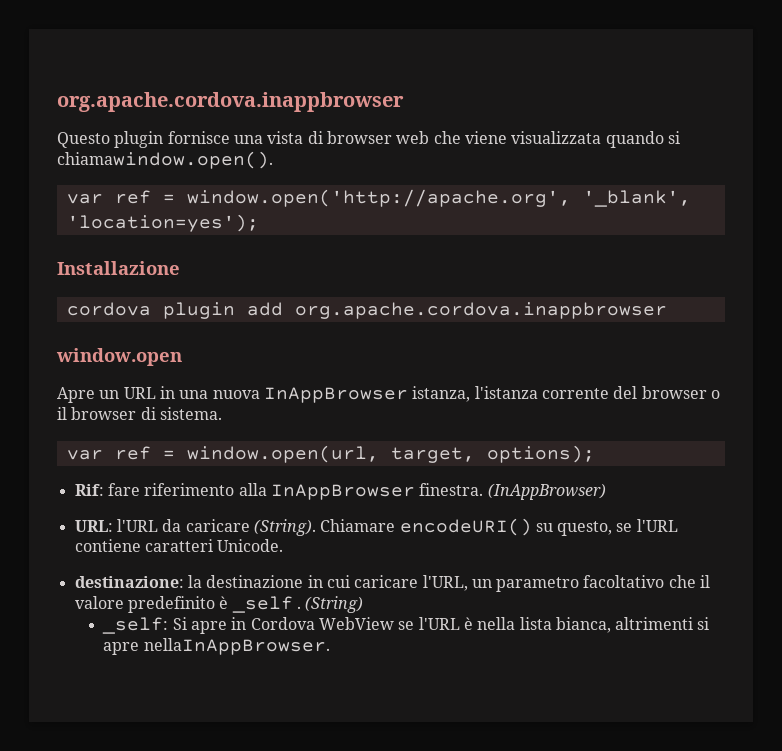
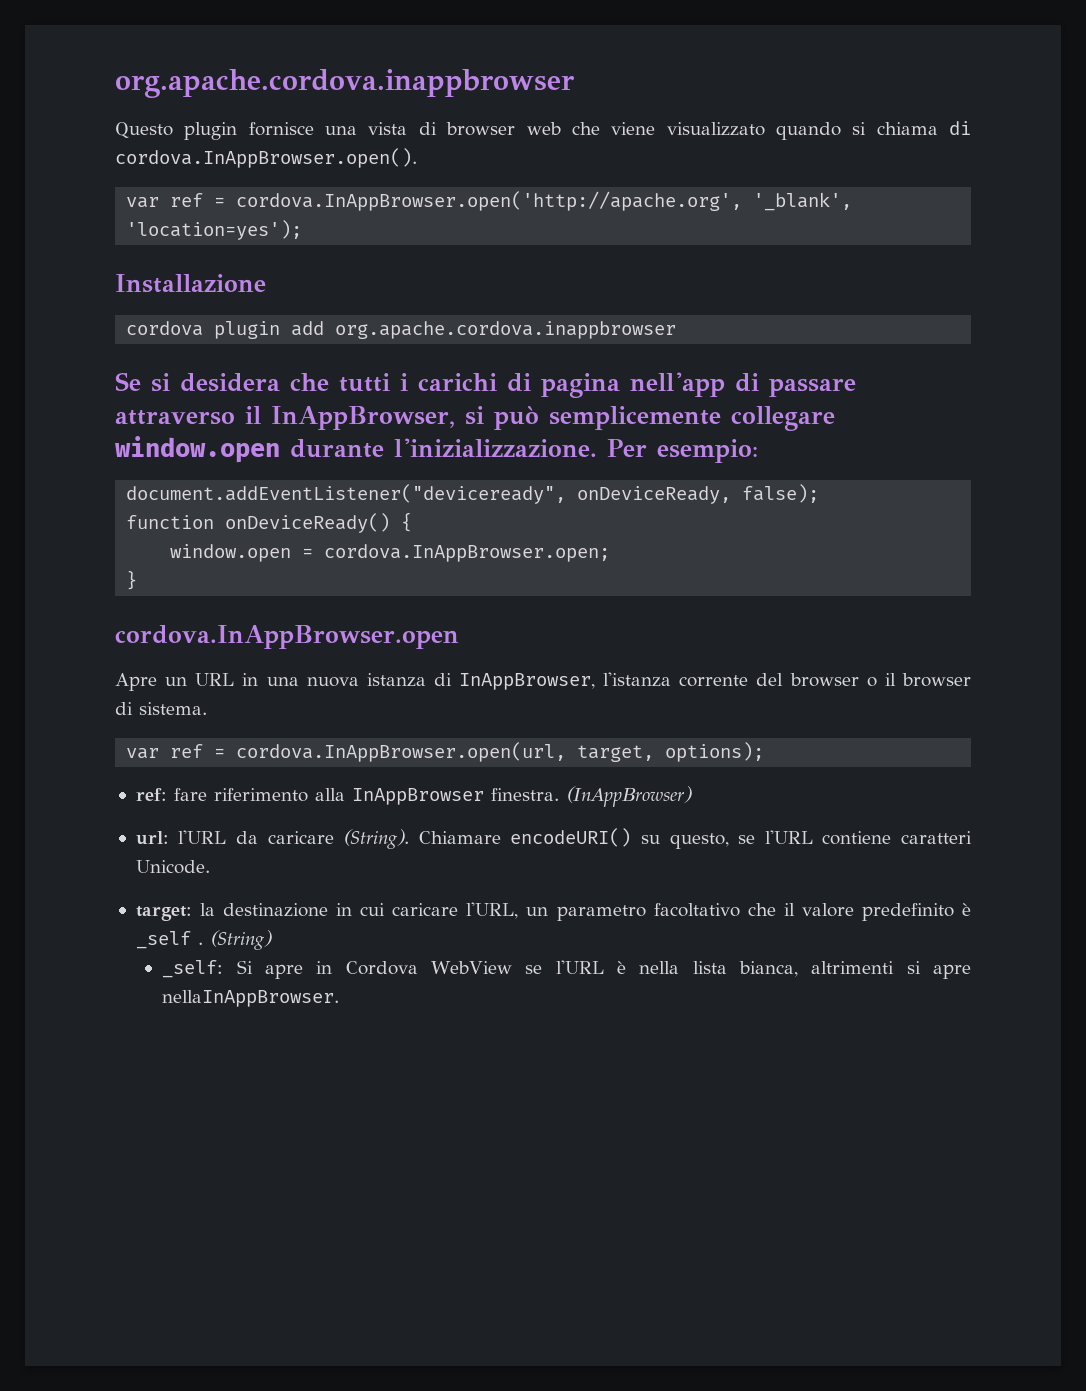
- Questo plugin fornisce una vista di browser web che viene visualizzata quando si chiamawindow.open().
- var ref = window.open('http://apache.org', '_blank', 'location=yes');
+ Questo plugin fornisce una vista di browser web che viene visualizzato quando si chiama di cordova.InAppBrowser.open().
+ var ref = cordova.InAppBrowser.open('http://apache.org', '_blank', 'location=yes');
- window.open
+ Se si desidera che tutti i carichi di pagina nell'app di passare attraverso il InAppBrowser, si può semplicemente collegare window.open durante l'inizializzazione. Per esempio:
+ document.addEventListener("deviceready", onDeviceReady, false);
+ function onDeviceReady() {
+ window.open = cordova.InAppBrowser.open;
+ }
+ cordova.InAppBrowser.open
- Apre un URL in una nuova InAppBrowser istanza, l'istanza corrente del browser o il browser di sistema.
+ Apre un URL in una nuova istanza di InAppBrowser, l'istanza corrente del browser o il browser di sistema.
- var ref = window.open(url, target, options);
+ var ref = cordova.InAppBrowser.open(url, target, options);
- Rif: fare riferimento alla InAppBrowser finestra.
+ ref: fare riferimento alla InAppBrowser finestra.
- URL: l'URL da caricare (String).
+ url: l'URL da caricare (String).
- destinazione: la destinazione in cui caricare l'URL, un parametro facoltativo che il valore predefinito è _self .
+ target: la destinazione in cui caricare l'URL, un parametro facoltativo che il valore predefinito è _self .

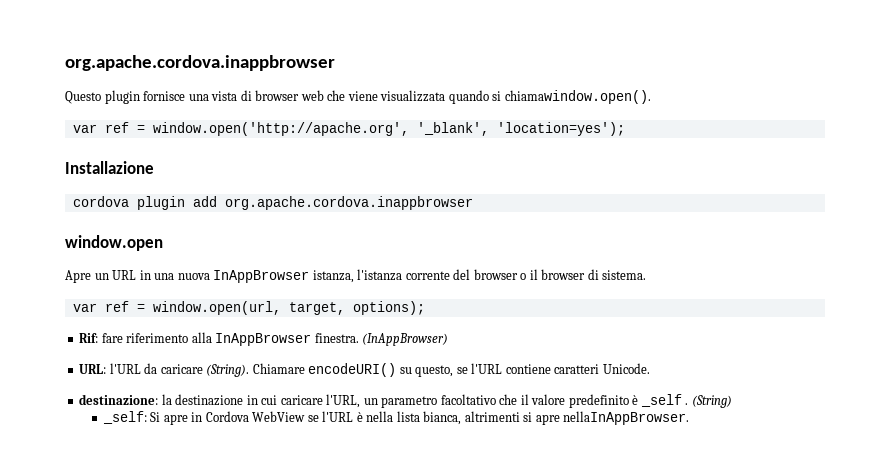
- Questo plugin fornisce una vista di browser web che viene visualizzato quando si chiama di cordova.InAppBrowser.open().
- var ref = cordova.InAppBrowser.open('http://apache.org', '_blank', 'location=yes');
+ Questo plugin fornisce una vista di browser web che viene visualizzata quando si chiamawindow.open().
+ var ref = window.open('http://apache.org', '_blank', 'location=yes');
- Se si desidera che tutti i carichi di pagina nell'app di passare attraverso il InAppBrowser, si può semplicemente collegare window.open durante l'inizializzazione. Per esempio:
- document.addEventListener("deviceready", onDeviceReady, false);
- function onDeviceReady() {
- window.open = cordova.InAppBrowser.open;
- }
- cordova.InAppBrowser.open
+ window.open
- Apre un URL in una nuova istanza di InAppBrowser, l'istanza corrente del browser o il browser di sistema.
+ Apre un URL in una nuova InAppBrowser istanza, l'istanza corrente del browser o il browser di sistema.
- var ref = cordova.InAppBrowser.open(url, target, options);
+ var ref = window.open(url, target, options);
- ref: fare riferimento alla InAppBrowser finestra.
+ Rif: fare riferimento alla InAppBrowser finestra.
- url: l'URL da caricare (String).
+ URL: l'URL da caricare (String).
- target: la destinazione in cui caricare l'URL, un parametro facoltativo che il valore predefinito è _self .
+ destinazione: la destinazione in cui caricare l'URL, un parametro facoltativo che il valore predefinito è _self .

